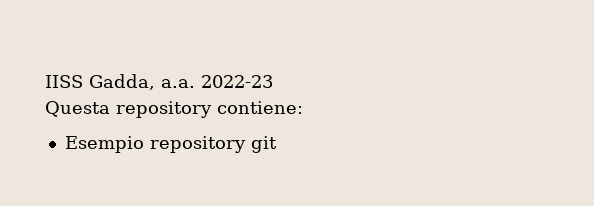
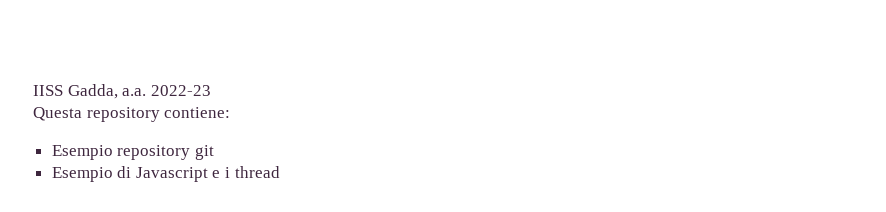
+ Esempio di Javascript e i thread

